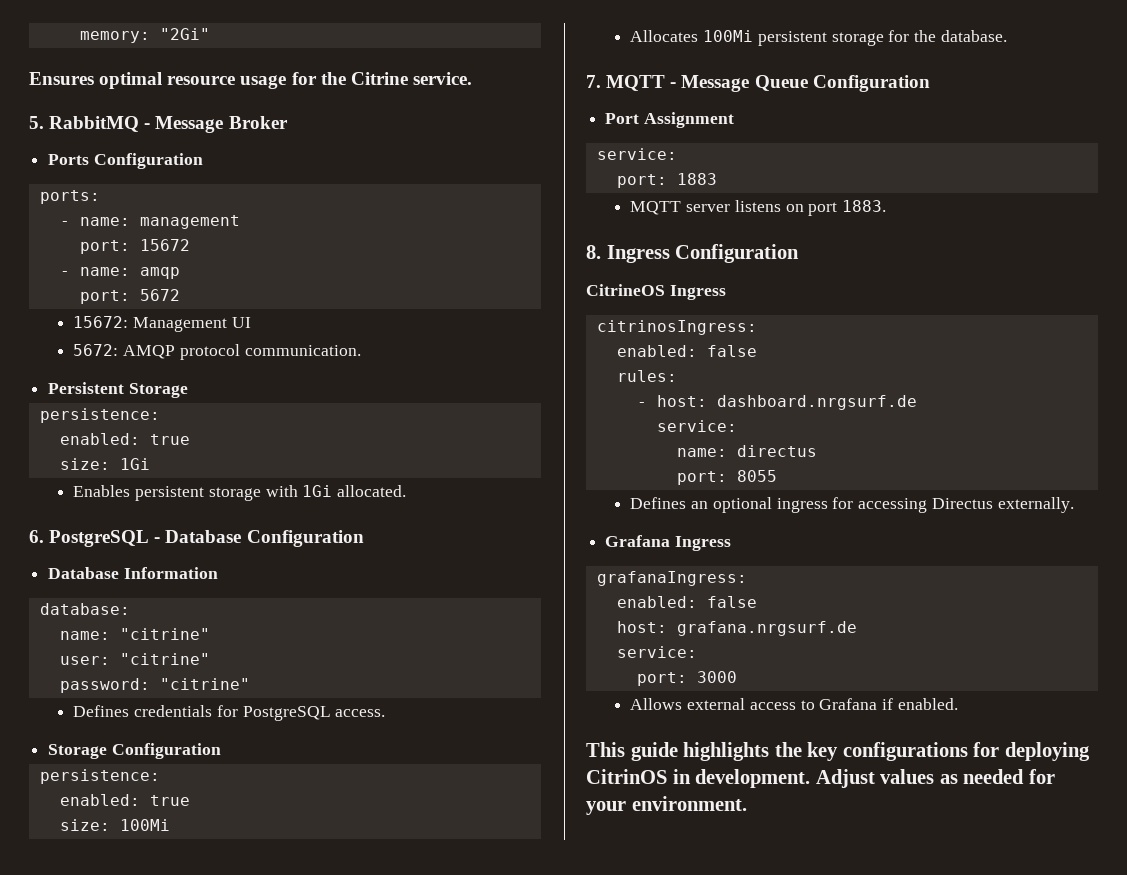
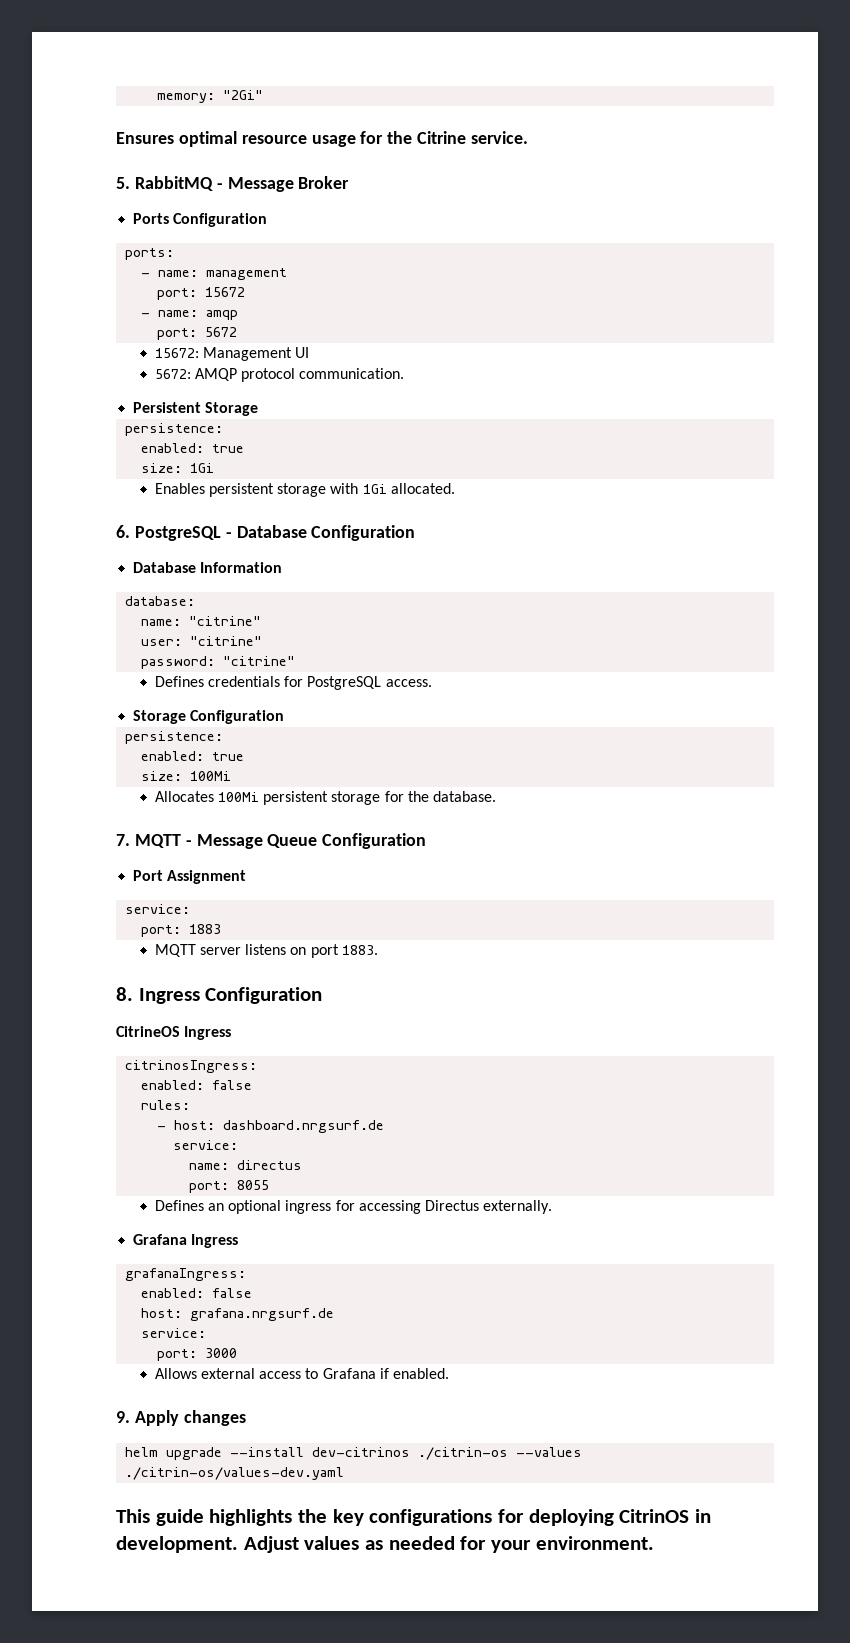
+ 9. Apply changes
+ helm upgrade --install dev-citrinos ./citrin-os --values ./citrin-os/values-dev.yaml

